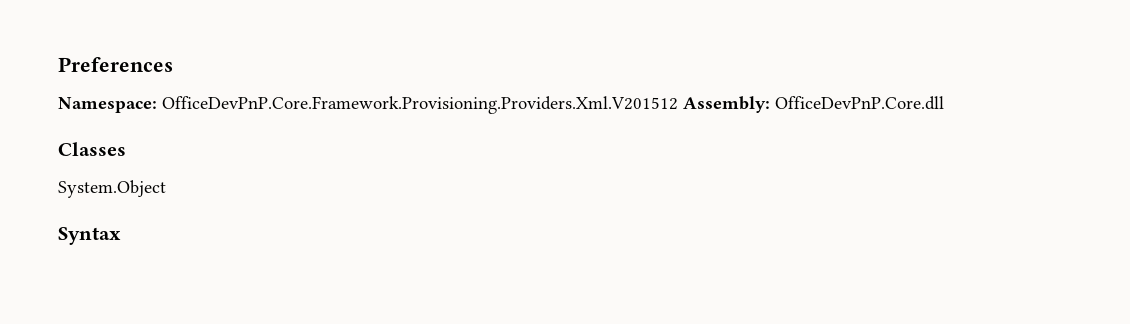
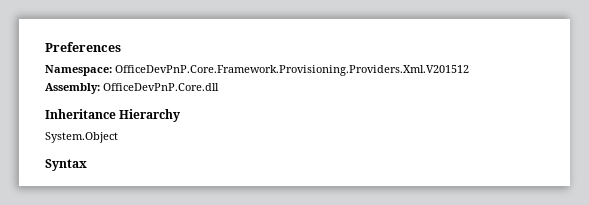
- Namespace: OfficeDevPnP.Core.Framework.Provisioning.Providers.Xml.V201512 Assembly: OfficeDevPnP.Core.dll
+ Namespace: OfficeDevPnP.Core.Framework.Provisioning.Providers.Xml.V201512
+ Assembly: OfficeDevPnP.Core.dll
- Classes
+ Inheritance Hierarchy

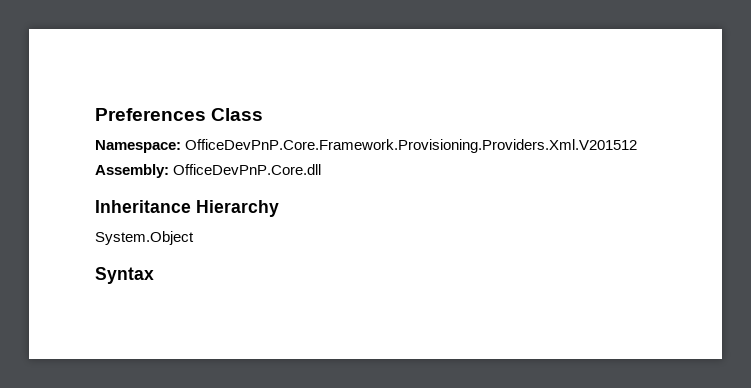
- Preferences
+ Preferences Class

